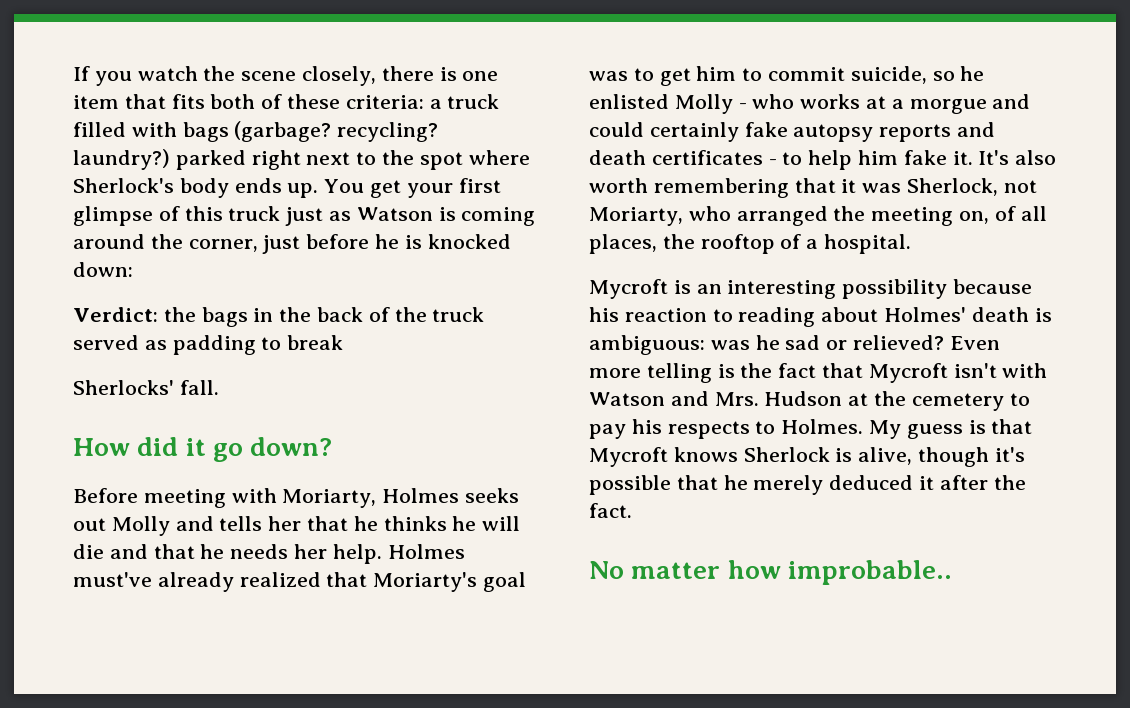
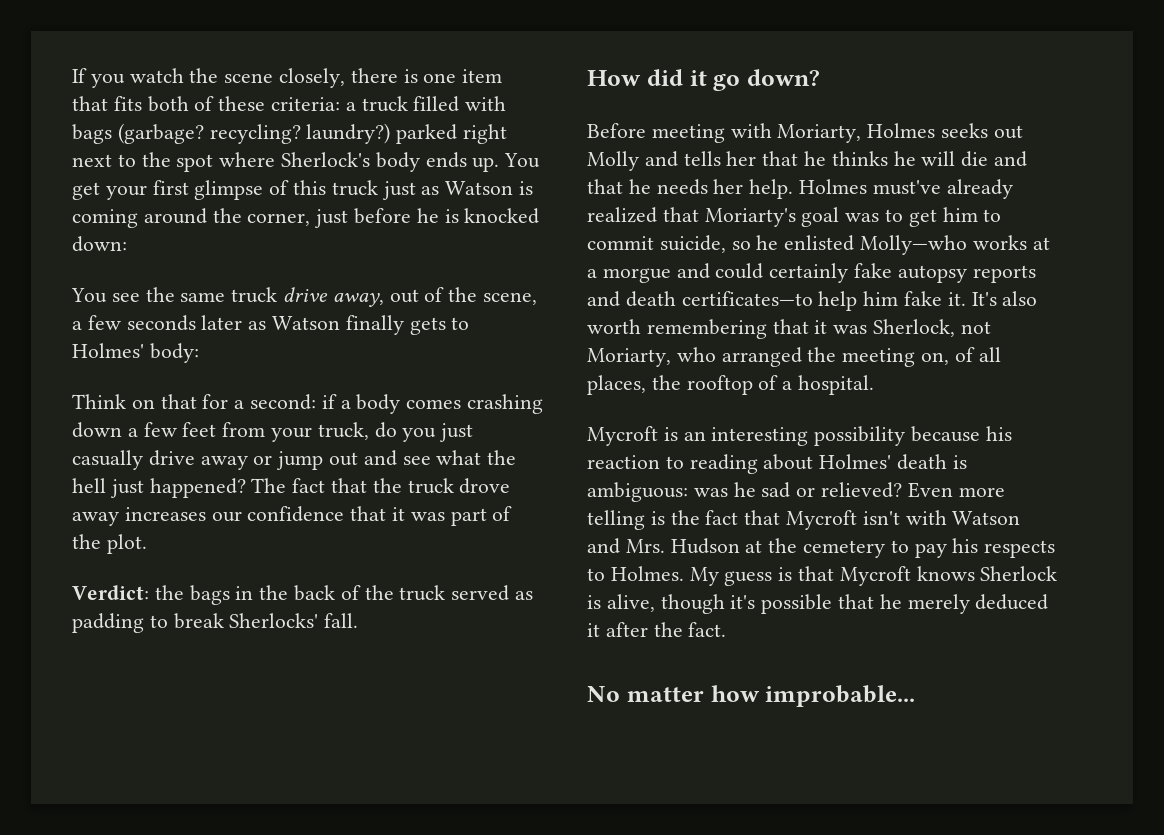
+ You see the same truck drive away, out of the scene, a few seconds later as Watson finally gets to Holmes' body:
+ Think on that for a second: if a body comes crashing down a few feet from your truck, do you just casually drive away or jump out and see what the hell just happened? The fact that the truck drove away increases our confidence that it was part of the plot.
- Verdict: the bags in the back of the truck served as padding to break
- Sherlocks' fall.
+ Verdict: the bags in the back of the truck served as padding to break Sherlocks' fall.
- Holmes must've already realized that Moriarty's goal was to get him to commit suicide, so he enlisted Molly - who works at a morgue and could certainly fake autopsy reports and death certificates - to help him fake it.
+ Holmes must've already realized that Moriarty's goal was to get him to commit suicide, so he enlisted Molly—who works at a morgue and could certainly fake autopsy reports and death certificates—to help him fake it.
- No matter how improbable..
+ No matter how improbable...

